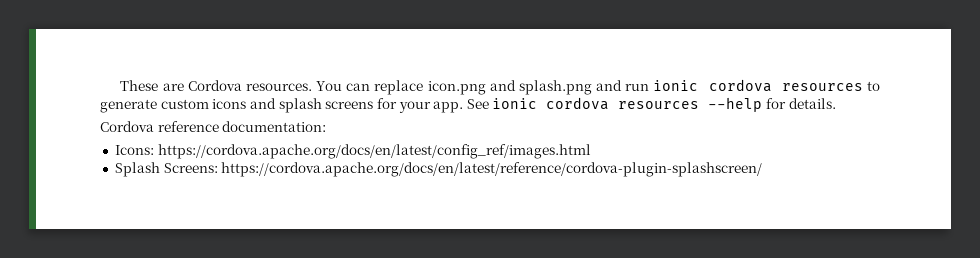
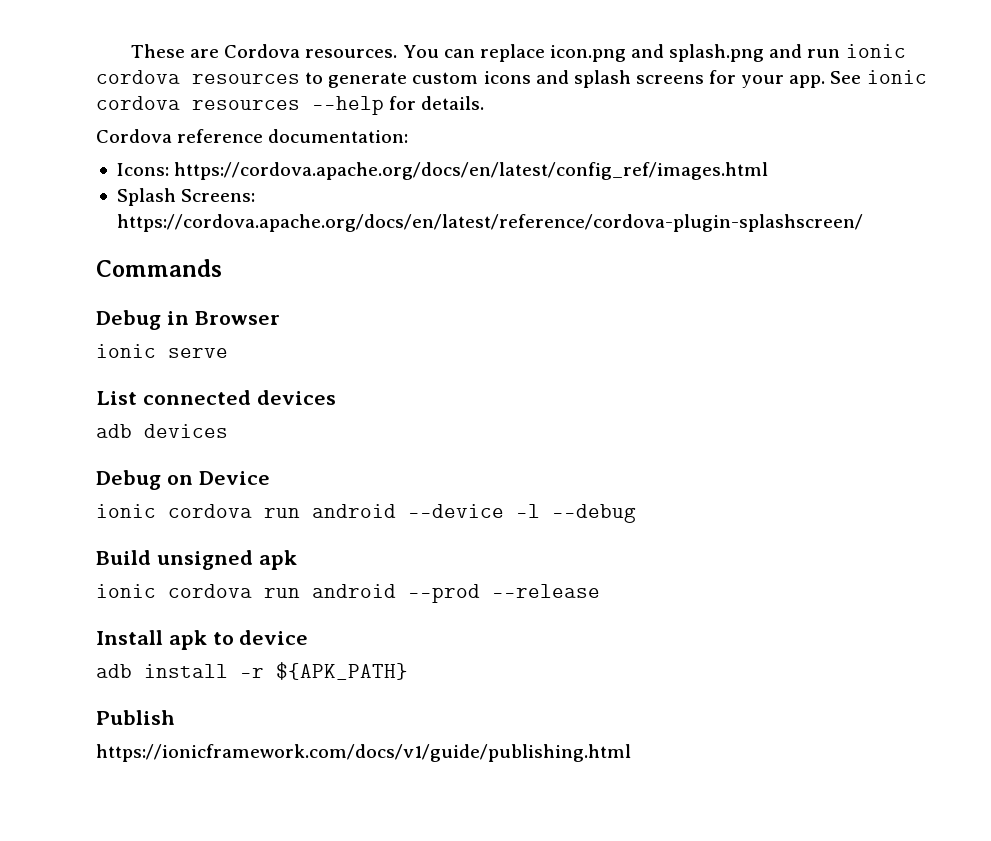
+ Commands
+ Debug in Browser
+ ionic serve
+ List connected devices
+ adb devices
+ Debug on Device
+ ionic cordova run android --device -l --debug
+ Build unsigned apk
+ ionic cordova run android --prod --release
+ Install apk to device
+ adb install -r ${APK_PATH}
+ Publish
+ https://ionicframework.com/docs/v1/guide/publishing.html

